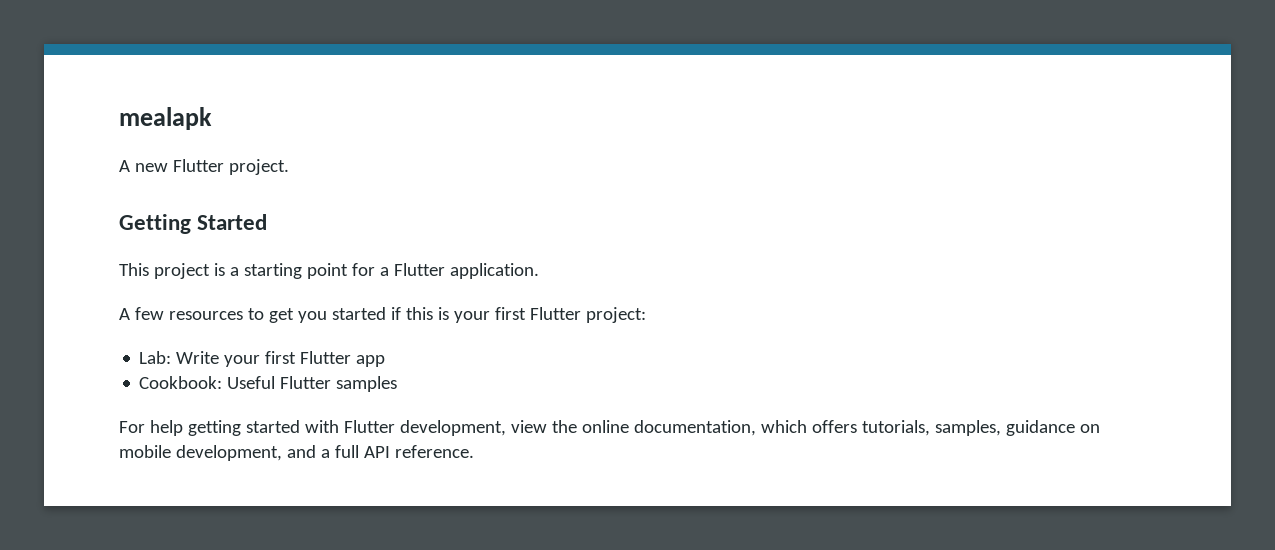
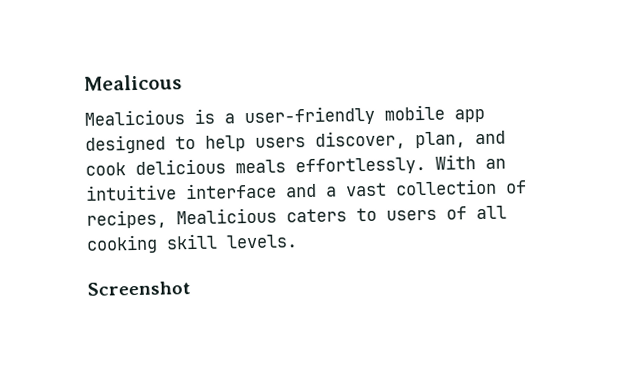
- mealapk
- A new Flutter project.
- Getting Started
- This project is a starting point for a Flutter application.
- A few resources to get you started if this is your first Flutter project:
- Lab: Write your first Flutter app
- Cookbook: Useful Flutter samples
- For help getting started with Flutter development, view the online documentation, which offers tutorials, samples, guidance on mobile development, and a full API reference.
+ Mealicous
+ Mealicious is a user-friendly mobile app designed to help users discover, plan, and cook delicious meals effortlessly. With an intuitive interface and a vast collection of recipes, Mealicious caters to users of all cooking skill levels.
+ Screenshot

